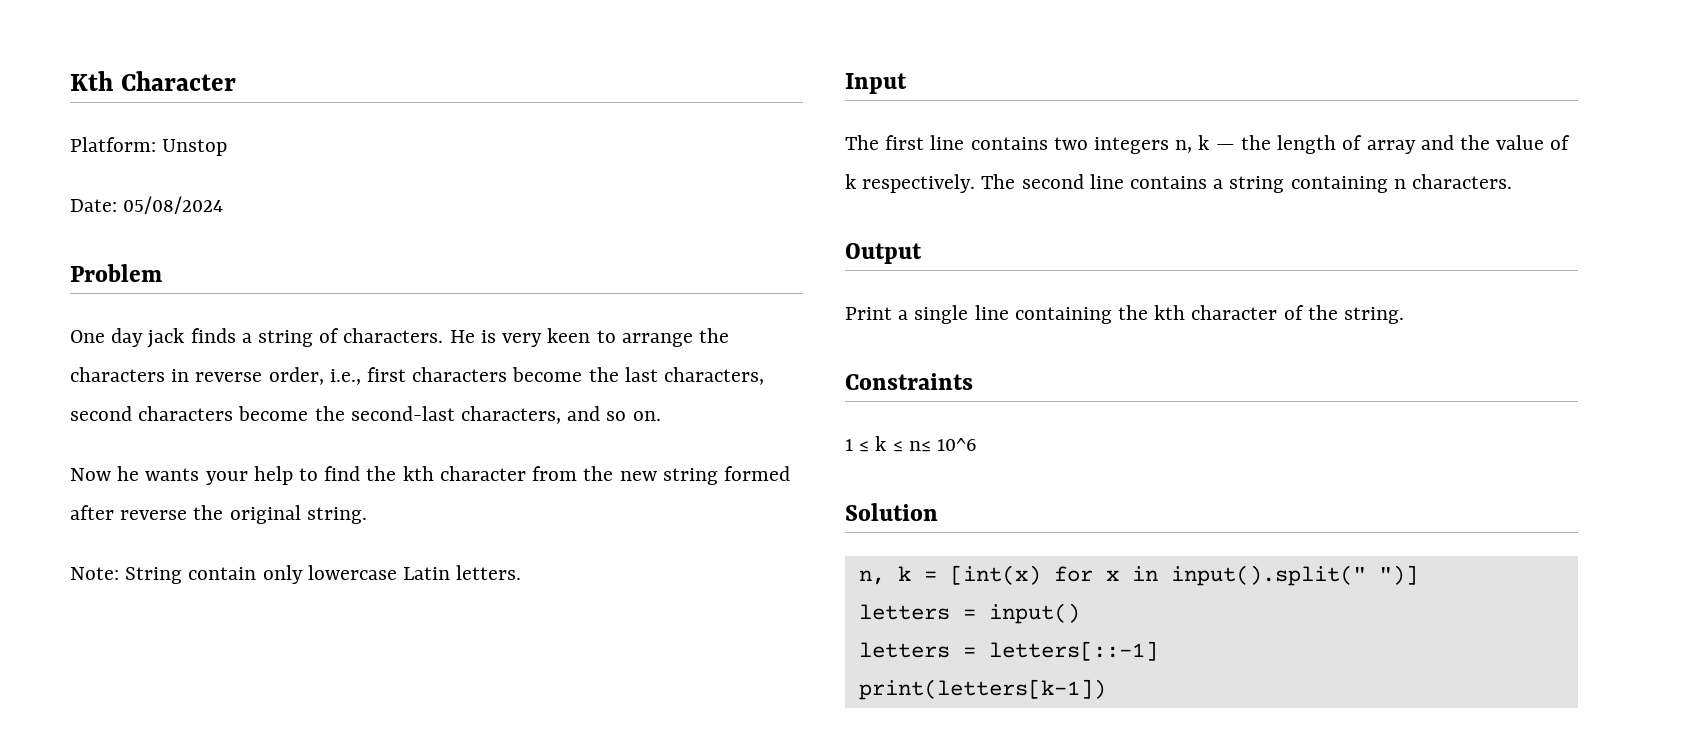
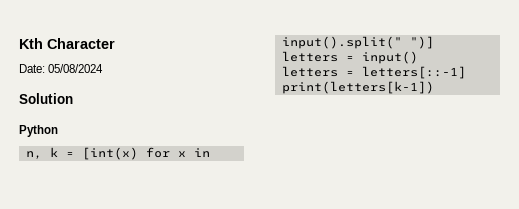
- Platform: Unstop
- Problem
- One day jack finds a string of characters. He is very keen to arrange the characters in reverse order, i.e., first characters become the last characters, second characters become the second-last characters, and so on.
- Now he wants your help to find the kth character from the new string formed after reverse the original string.
- Note: String contain only lowercase Latin letters.
- Input
- The first line contains two integers n, k — the length of array and the value of k respectively. The second line contains a string containing n characters.
- Output
- Print a single line containing the kth character of the string.
- Constraints
- 1 ≤ k ≤ n≤ 10^6
  Solution
+ Python

